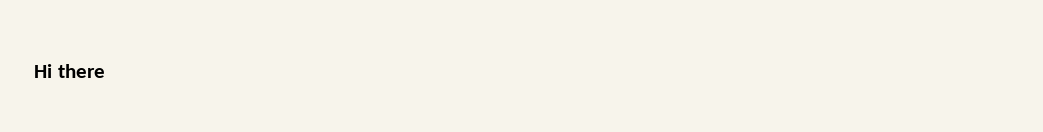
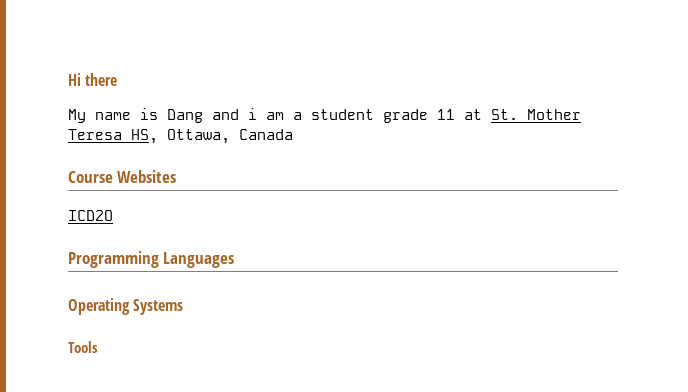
+ My name is Dang and i am a student grade 11 at St. Mother Teresa HS, Ottawa, Canada
+ Course Websites
+ ICD2O
+ Programming Languages
+ Operating Systems
+ Tools

